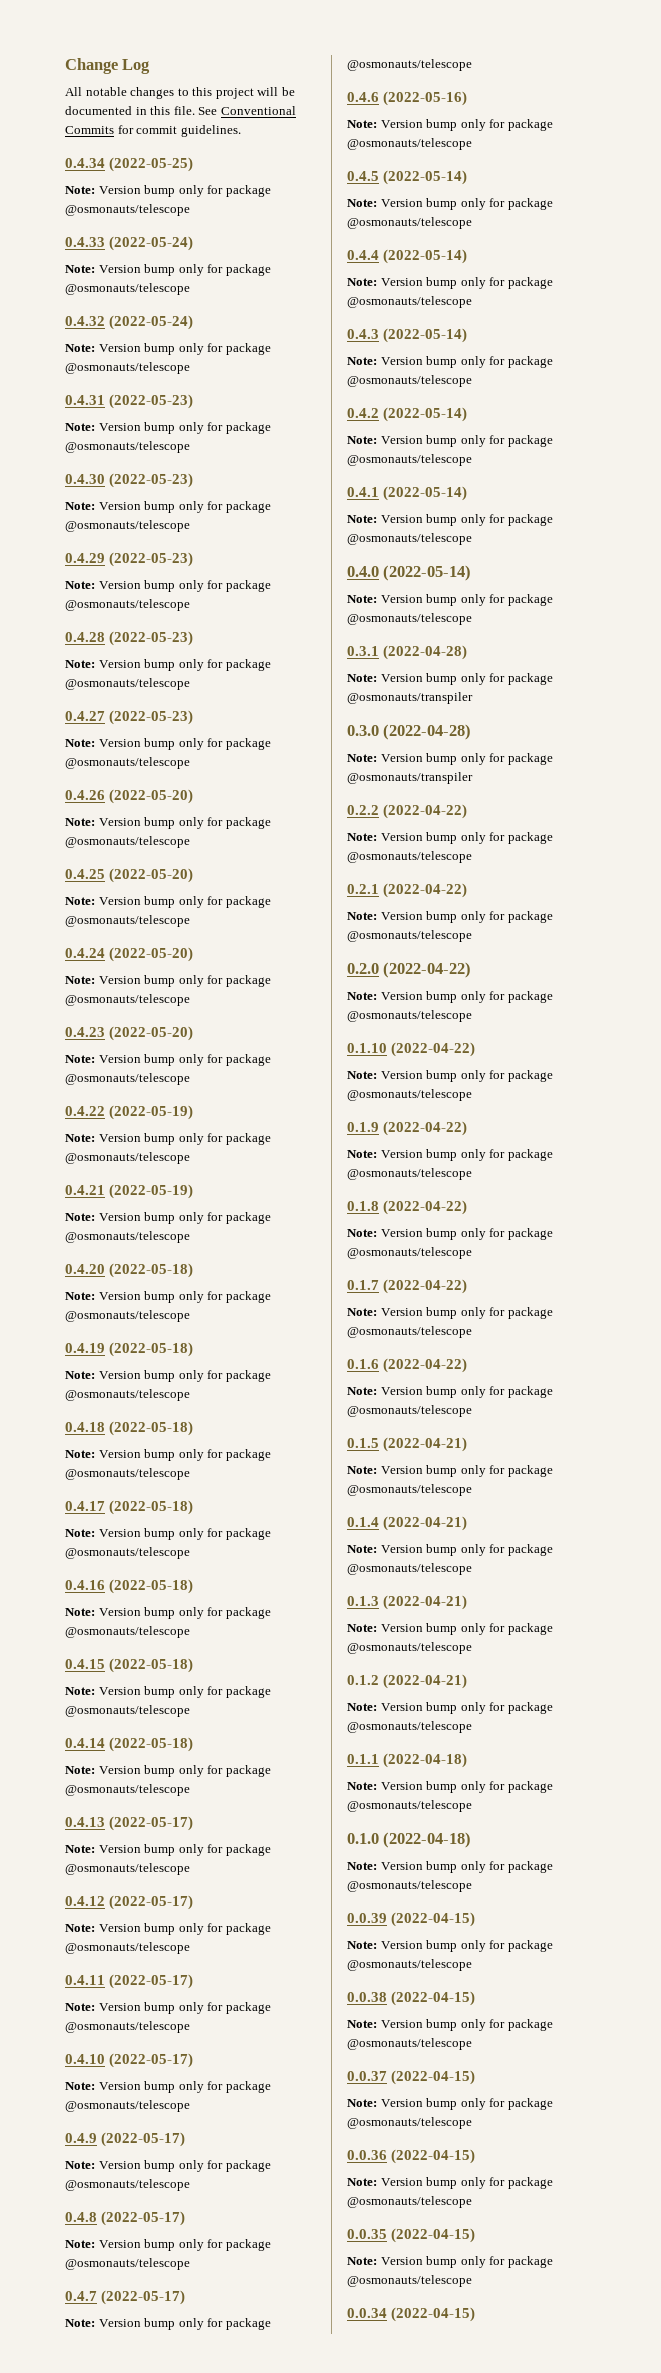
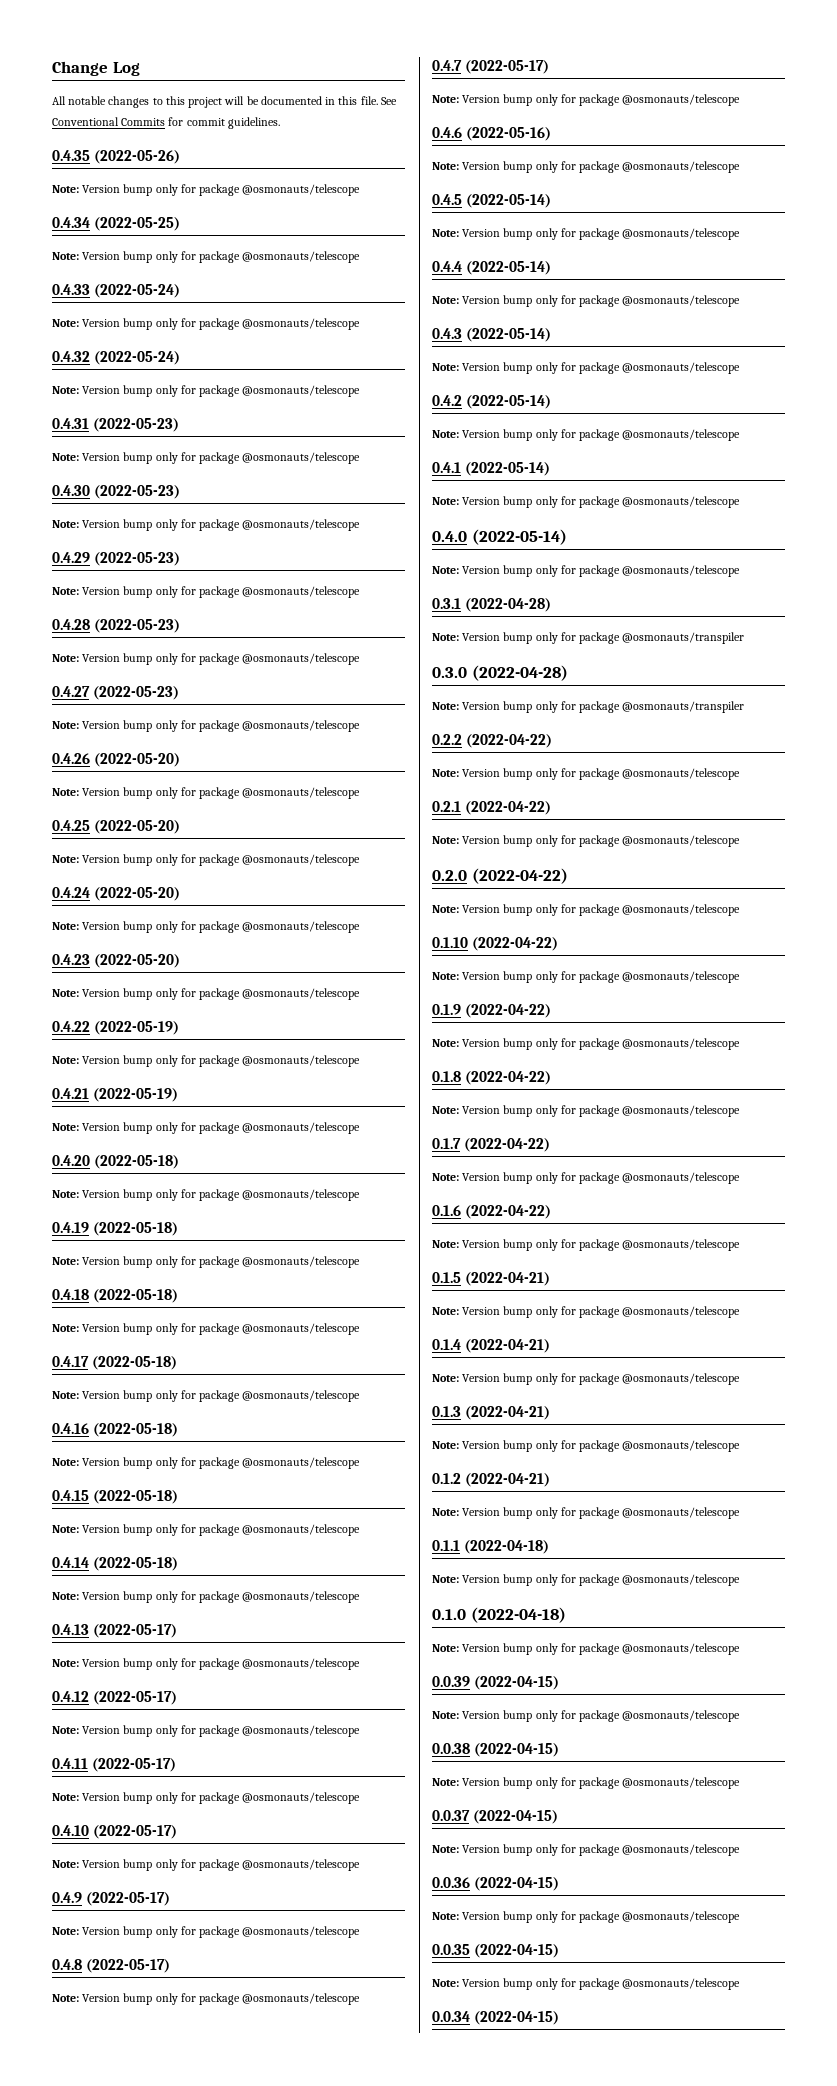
+ 0.4.35 (2022-05-26)
+ Note: Version bump only for package @osmonauts/telescope

